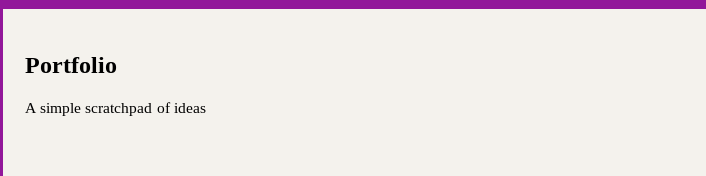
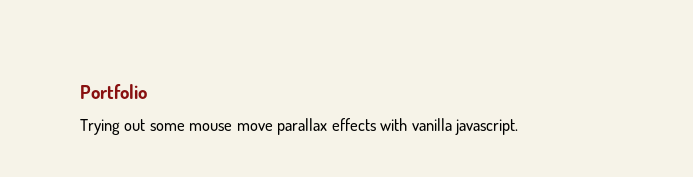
- A simple scratchpad of ideas
+ Trying out some mouse move parallax effects with vanilla javascript.

